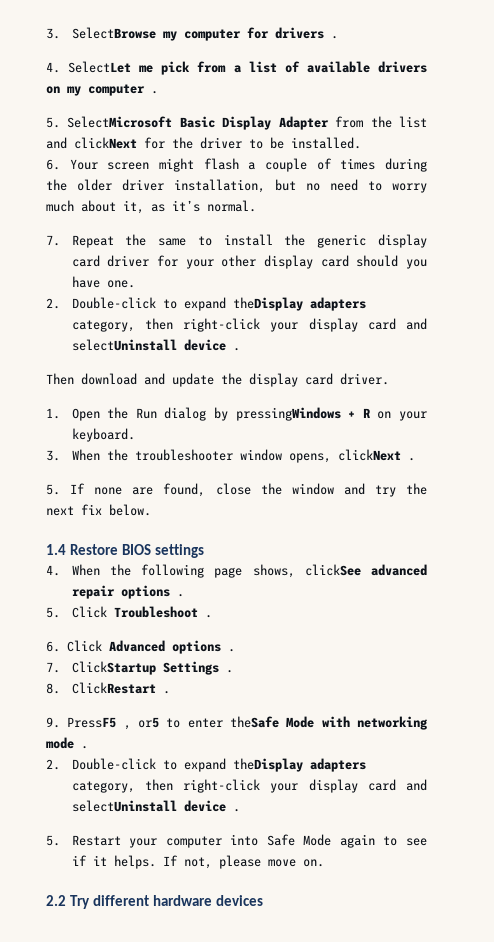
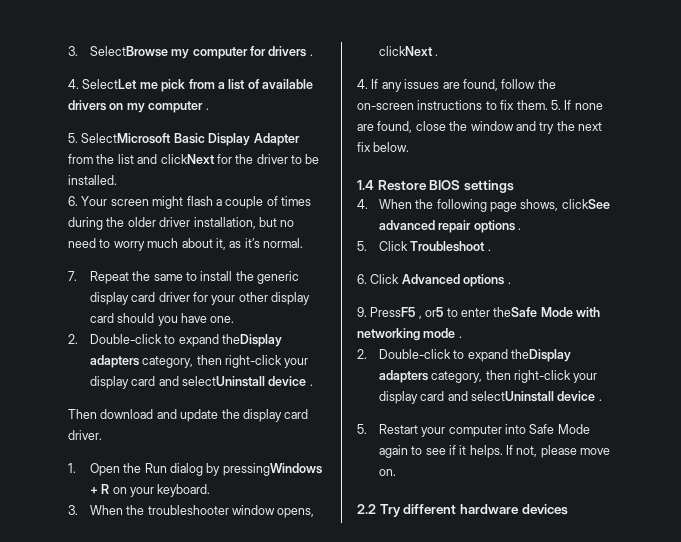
+ 4. If any issues are found, follow the on-screen instructions to fix them.
- 7. ClickStartup Settings .
- 8. ClickRestart .

